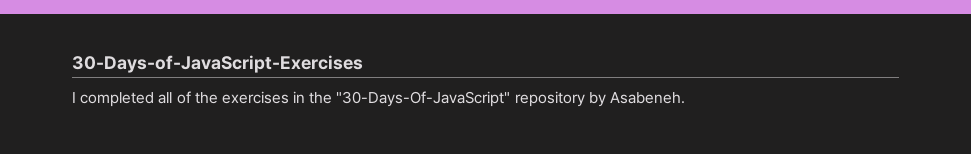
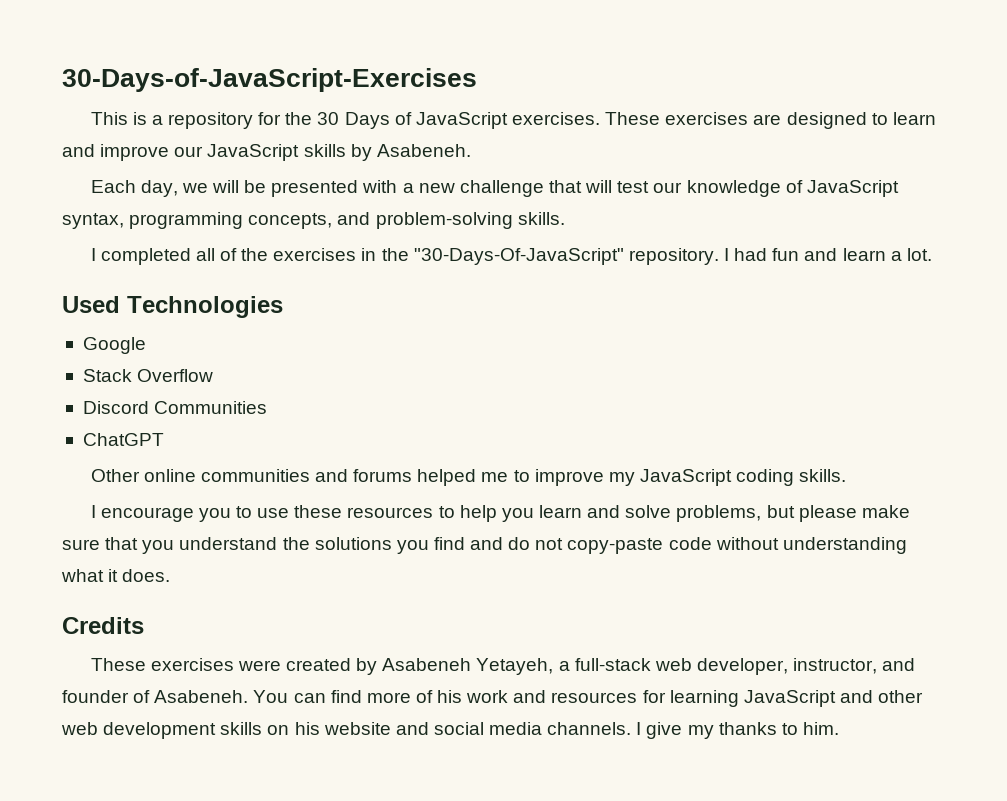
+ This is a repository for the 30 Days of JavaScript exercises. These exercises are designed to learn and improve our JavaScript skills by Asabeneh.
+ Each day, we will be presented with a new challenge that will test our knowledge of JavaScript syntax, programming concepts, and problem-solving skills.
- I completed all of the exercises in the "30-Days-Of-JavaScript" repository by Asabeneh.
+ I completed all of the exercises in the "30-Days-Of-JavaScript" repository. I had fun and learn a lot.
+ Used Technologies
+ Google
+ Stack Overflow
+ Discord Communities
+ ChatGPT
+ Other online communities and forums helped me to improve my JavaScript coding skills.
+ I encourage you to use these resources to help you learn and solve problems, but please make sure that you understand the solutions you find and do not copy-paste code without understanding what it does.
+ Credits
+ These exercises were created by Asabeneh Yetayeh, a full-stack web developer, instructor, and founder of Asabeneh. You can find more of his work and resources for learning JavaScript and other web development skills on his website and social media channels. I give my thanks to him.

